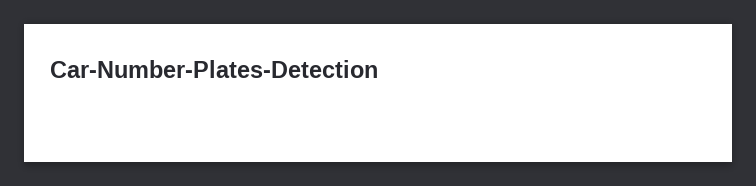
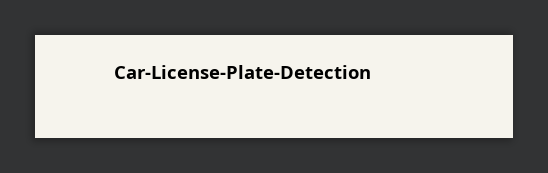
- Car-Number-Plates-Detection
+ Car-License-Plate-Detection

